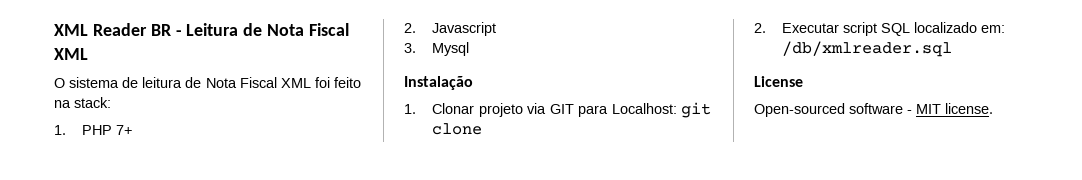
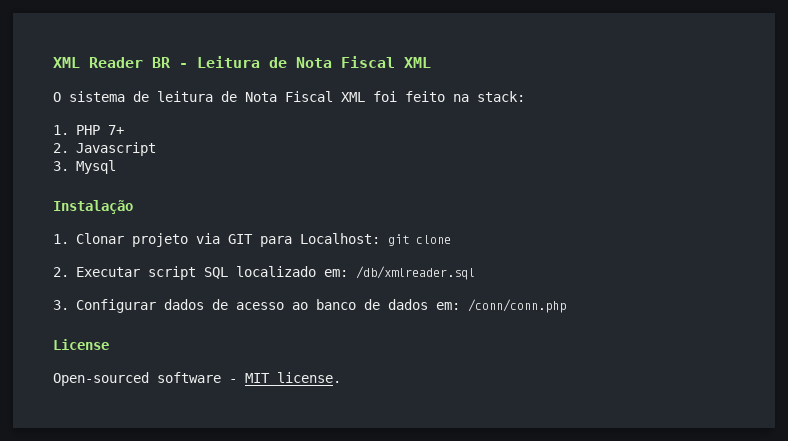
+ 3. Configurar dados de acesso ao banco de dados em: /conn/conn.php

